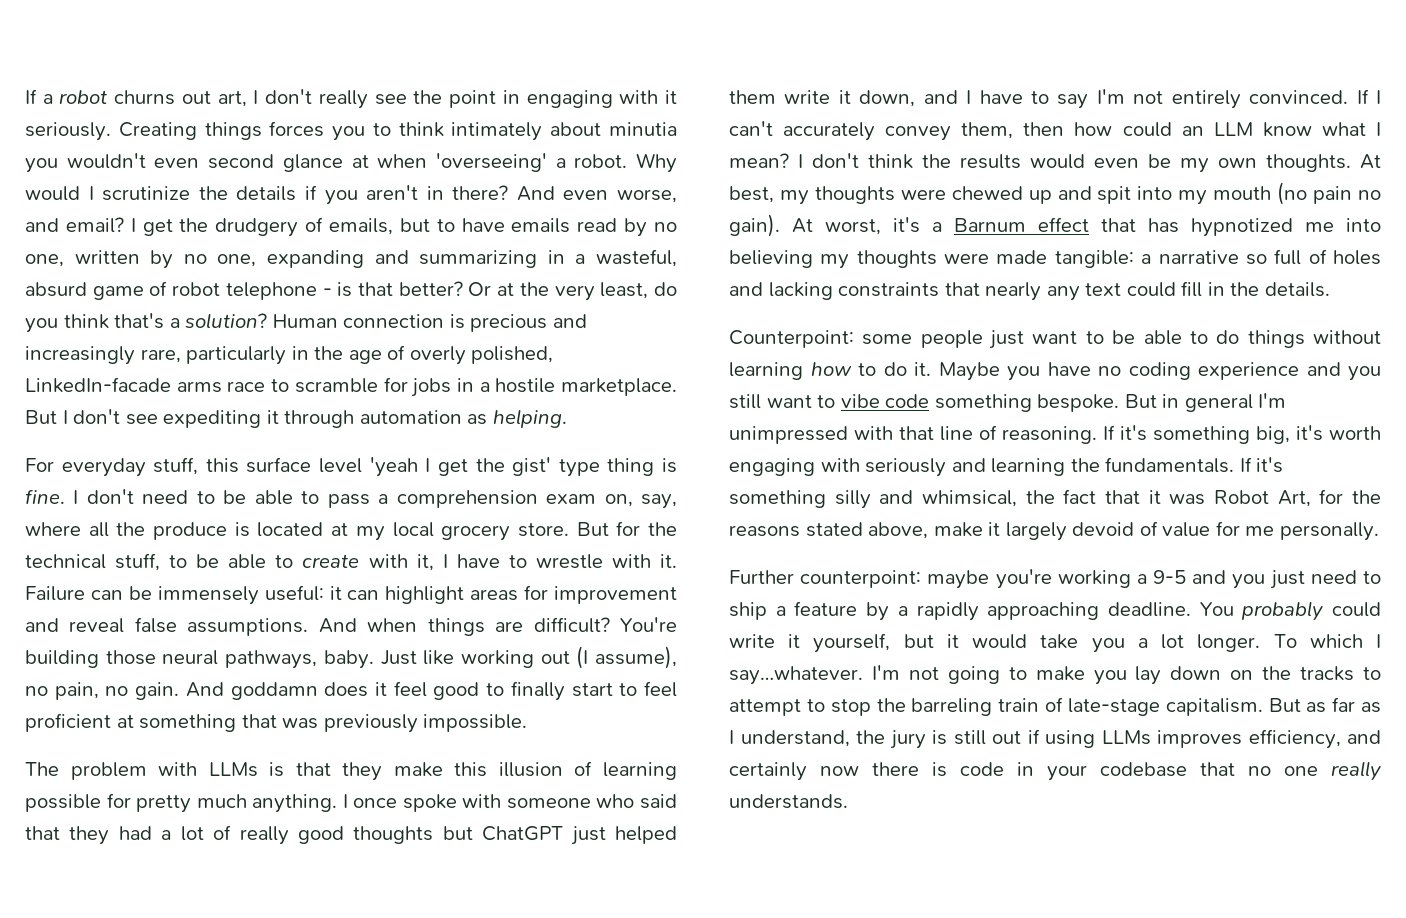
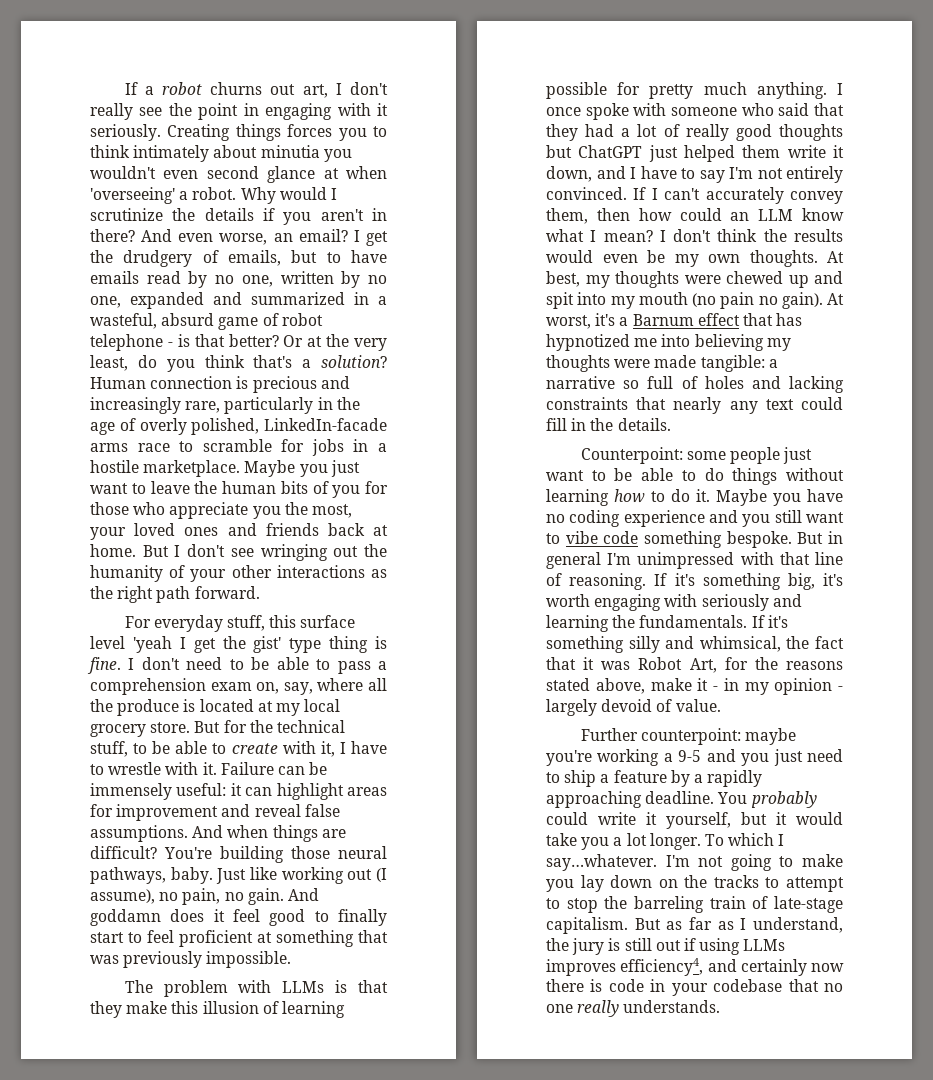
- And even worse, and email?
+ And even worse, an email?
- I get the drudgery of emails, but to have emails read by no one, written by no one, expanding and summarizing in a wasteful, absurd game of robot telephone - is that better?
+ I get the drudgery of emails, but to have emails read by no one, written by no one, expanded and summarized in a wasteful, absurd game of robot telephone - is that better?
- But I don't see expediting it through automation as helping.
+ Maybe you just want to leave the human bits of you for those who appreciate you the most, your loved ones and friends back at home. But I don't see wringing out the humanity of your other interactions as the right path forward.
- If it's something silly and whimsical, the fact that it was Robot Art, for the reasons stated above, make it largely devoid of value for me personally.
+ If it's something silly and whimsical, the fact that it was Robot Art, for the reasons stated above, make it - in my opinion - largely devoid of value.
- But as far as I understand, the jury is still out if using LLMs improves efficiency, and certainly now there is code in your codebase that no one really understands.
+ But as far as I understand, the jury is still out if using LLMs improves efficiency4, and certainly now there is code in your codebase that no one really understands.

